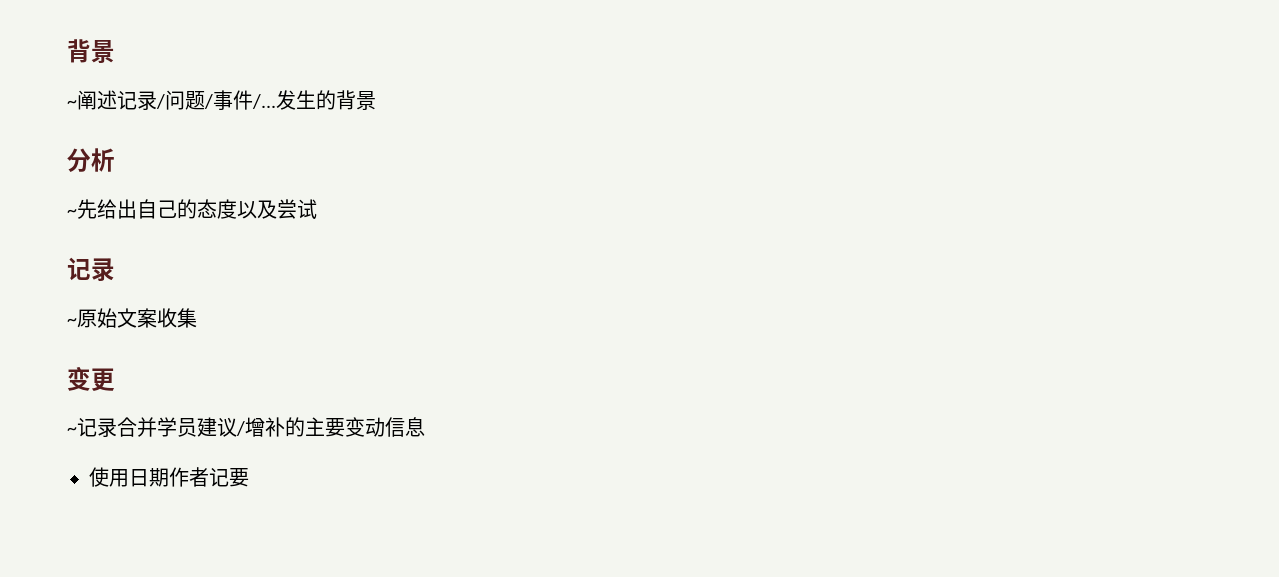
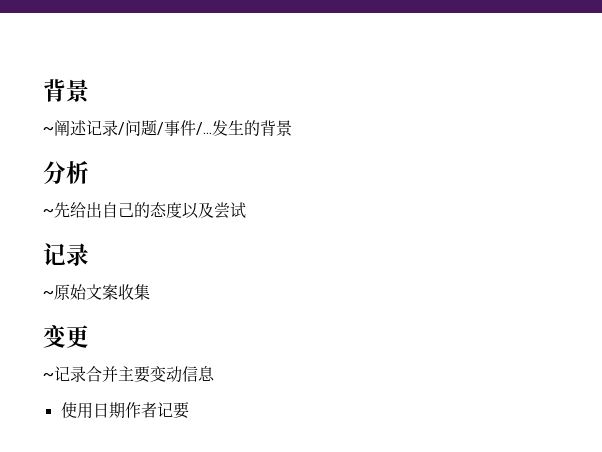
- ~记录合并学员建议/增补的主要变动信息
+ ~记录合并主要变动信息

